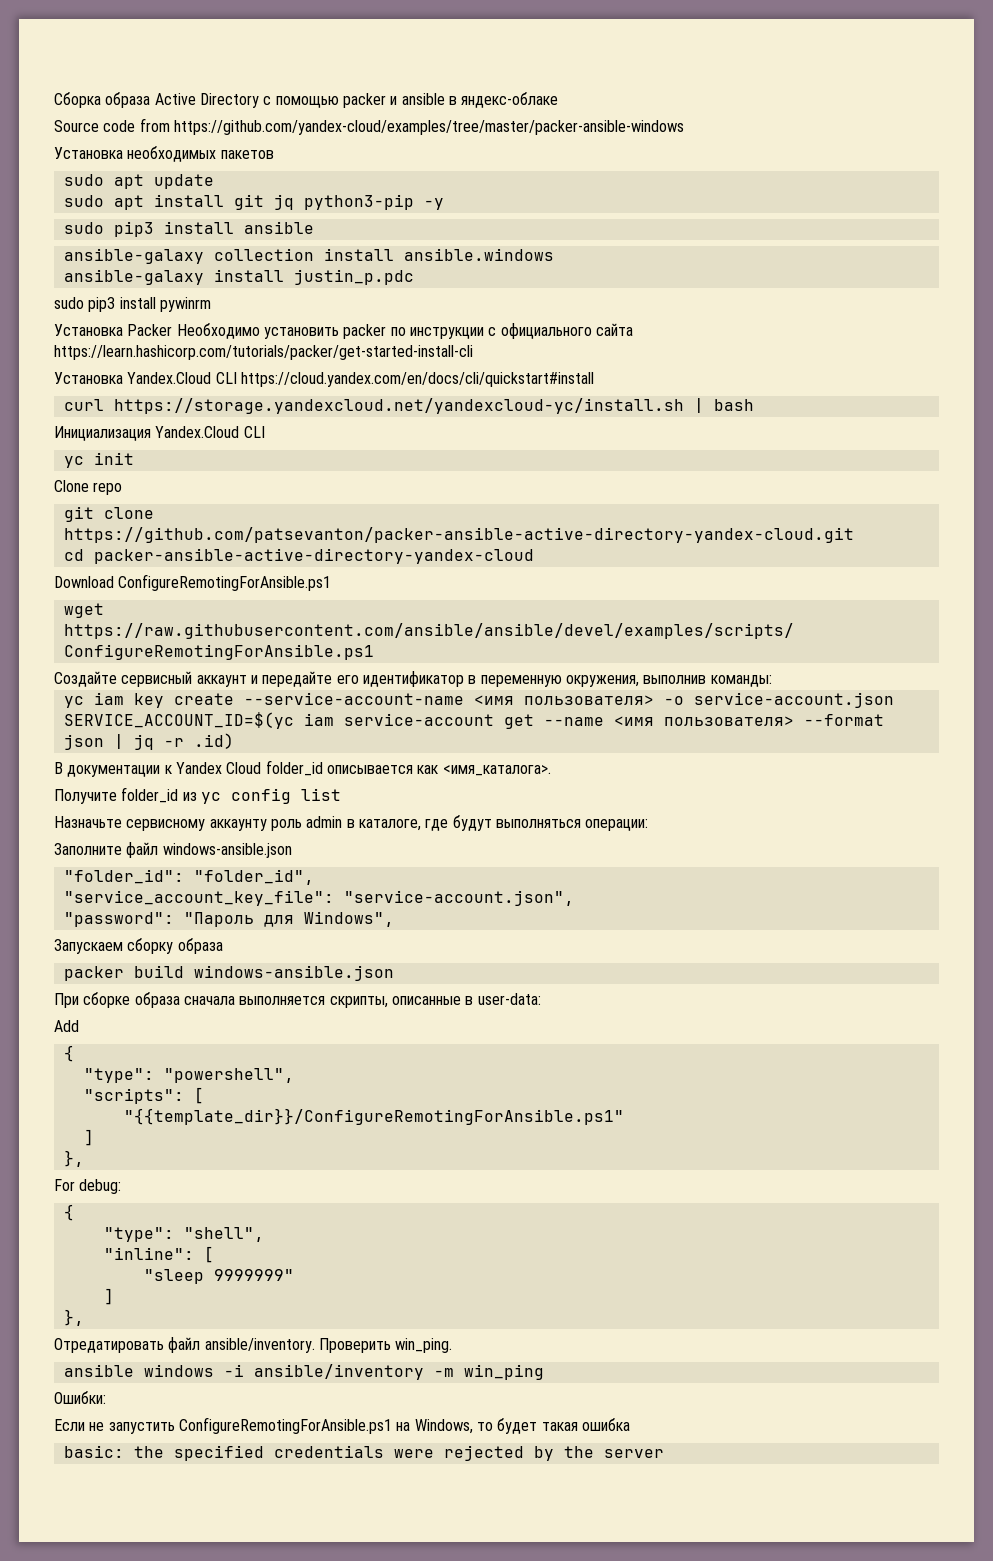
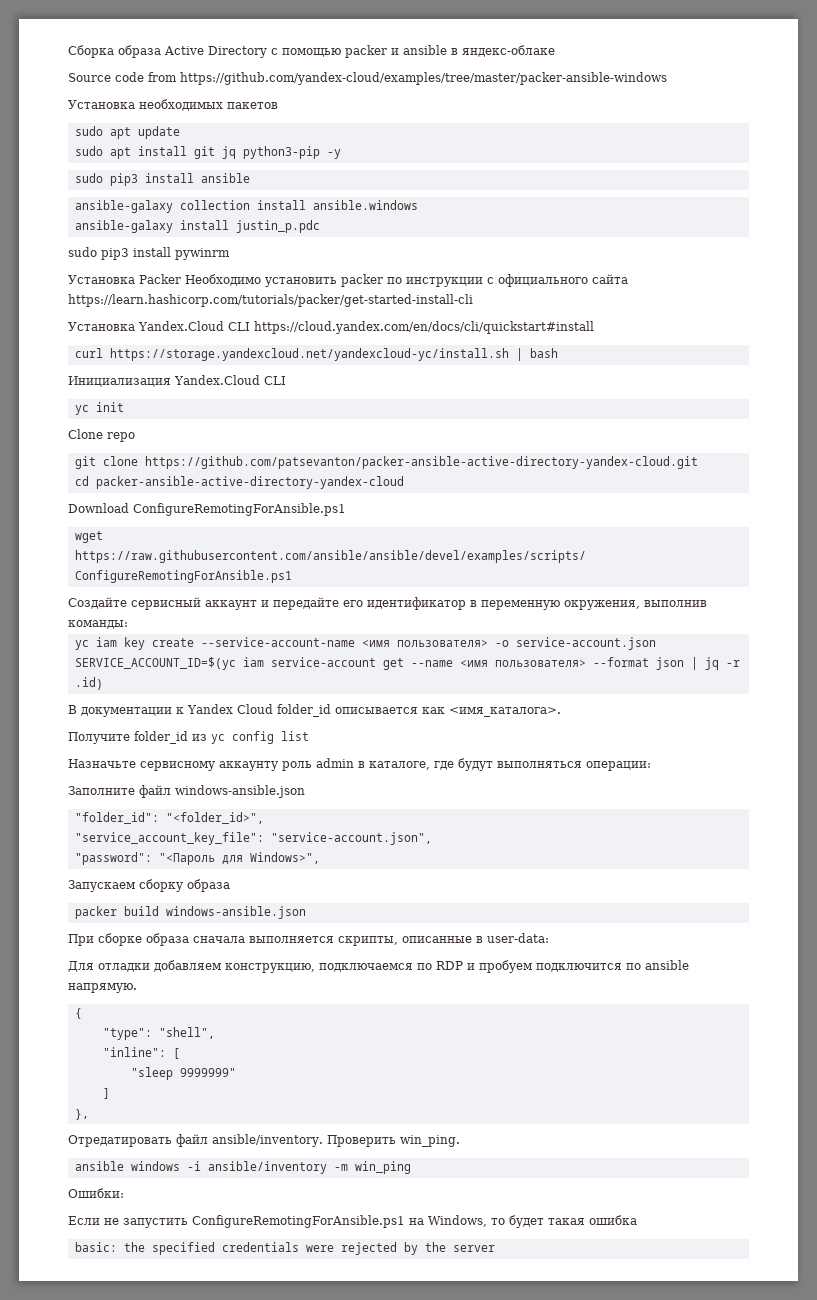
- "folder_id": "folder_id",
+ "folder_id": "<folder_id>",
- "password": "Пароль для Windows",
+ "password": "<Пароль для Windows>",
- Add
- {
- "type": "powershell",
- "scripts": [
- "{{template_dir}}/ConfigureRemotingForAnsible.ps1"
- ]
- },
- For debug:
+ Для отладки добавляем конструкцию, подключаемся по RDP и пробуем подключится по ansible напрямую.

